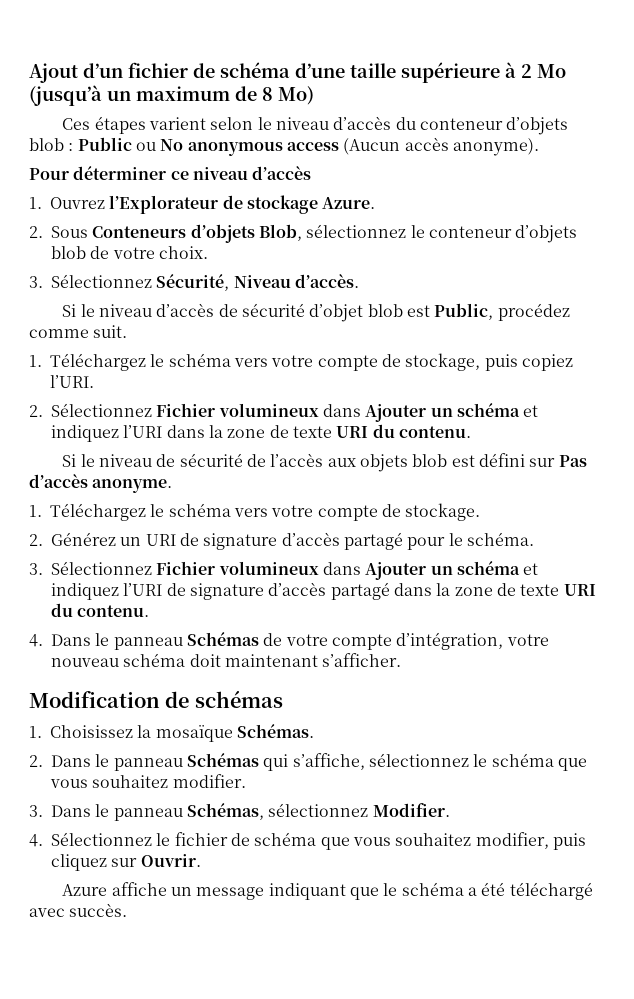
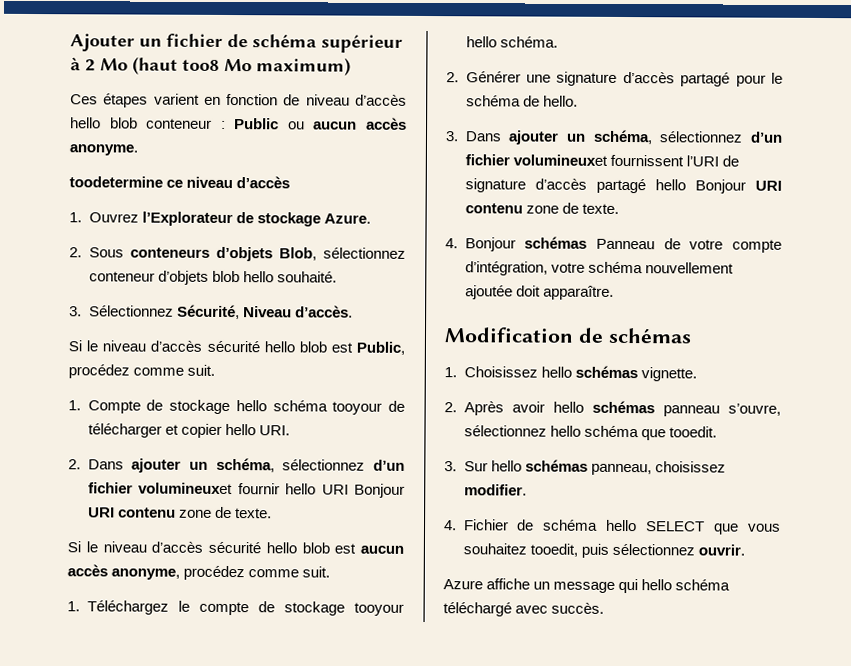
- Ajout d’un fichier de schéma d’une taille supérieure à 2 Mo (jusqu’à un maximum de 8 Mo)
- Ces étapes varient selon le niveau d’accès du conteneur d’objets blob : Public ou No anonymous access (Aucun accès anonyme).
- Pour déterminer ce niveau d’accès
+ Ajouter un fichier de schéma supérieur à 2 Mo (haut too8 Mo maximum)
+ Ces étapes varient en fonction de niveau d’accès hello blob conteneur : Public ou aucun accès anonyme.
+ toodetermine ce niveau d’accès
- 2. Sous Conteneurs d’objets Blob, sélectionnez le conteneur d’objets blob de votre choix.
+ 2. Sous conteneurs d’objets Blob, sélectionnez conteneur d’objets blob hello souhaité.
- Si le niveau d’accès de sécurité d’objet blob est Public, procédez comme suit.
+ Si le niveau d’accès sécurité hello blob est Public, procédez comme suit.
- 1. Téléchargez le schéma vers votre compte de stockage, puis copiez l’URI.
- 2. Sélectionnez Fichier volumineux dans Ajouter un schéma et indiquez l’URI dans la zone de texte URI du contenu.
- Si le niveau de sécurité de l’accès aux objets blob est défini sur Pas d’accès anonyme.
- 1. Téléchargez le schéma vers votre compte de stockage.
- 2. Générez un URI de signature d’accès partagé pour le schéma.
- 3. Sélectionnez Fichier volumineux dans Ajouter un schéma et indiquez l’URI de signature d’accès partagé dans la zone de texte URI du contenu.
- 4. Dans le panneau Schémas de votre compte d’intégration, votre nouveau schéma doit maintenant s’afficher.
+ 1. Compte de stockage hello schéma tooyour de télécharger et copier hello URI.
+ 2. Dans ajouter un schéma, sélectionnez d’un fichier volumineuxet fournir hello URI Bonjour URI contenu zone de texte.
+ Si le niveau d’accès sécurité hello blob est aucun accès anonyme, procédez comme suit.
+ 1. Téléchargez le compte de stockage tooyour hello schéma.
+ 2. Générer une signature d’accès partagé pour le schéma de hello.
+ 3. Dans ajouter un schéma, sélectionnez d’un fichier volumineuxet fournissent l’URI de signature d’accès partagé hello Bonjour URI contenu zone de texte.
+ 4. Bonjour schémas Panneau de votre compte d’intégration, votre schéma nouvellement ajoutée doit apparaître.
- 1. Choisissez la mosaïque Schémas.
- 2. Dans le panneau Schémas qui s’affiche, sélectionnez le schéma que vous souhaitez modifier.
- 3. Dans le panneau Schémas, sélectionnez Modifier.
- 4. Sélectionnez le fichier de schéma que vous souhaitez modifier, puis cliquez sur Ouvrir.
- Azure affiche un message indiquant que le schéma a été téléchargé avec succès.
+ 1. Choisissez hello schémas vignette.
+ 2. Après avoir hello schémas panneau s’ouvre, sélectionnez hello schéma que tooedit.
+ 3. Sur hello schémas panneau, choisissez modifier.
+ 4. Fichier de schéma hello SELECT que vous souhaitez tooedit, puis sélectionnez ouvrir.
+ Azure affiche un message qui hello schéma téléchargé avec succès.

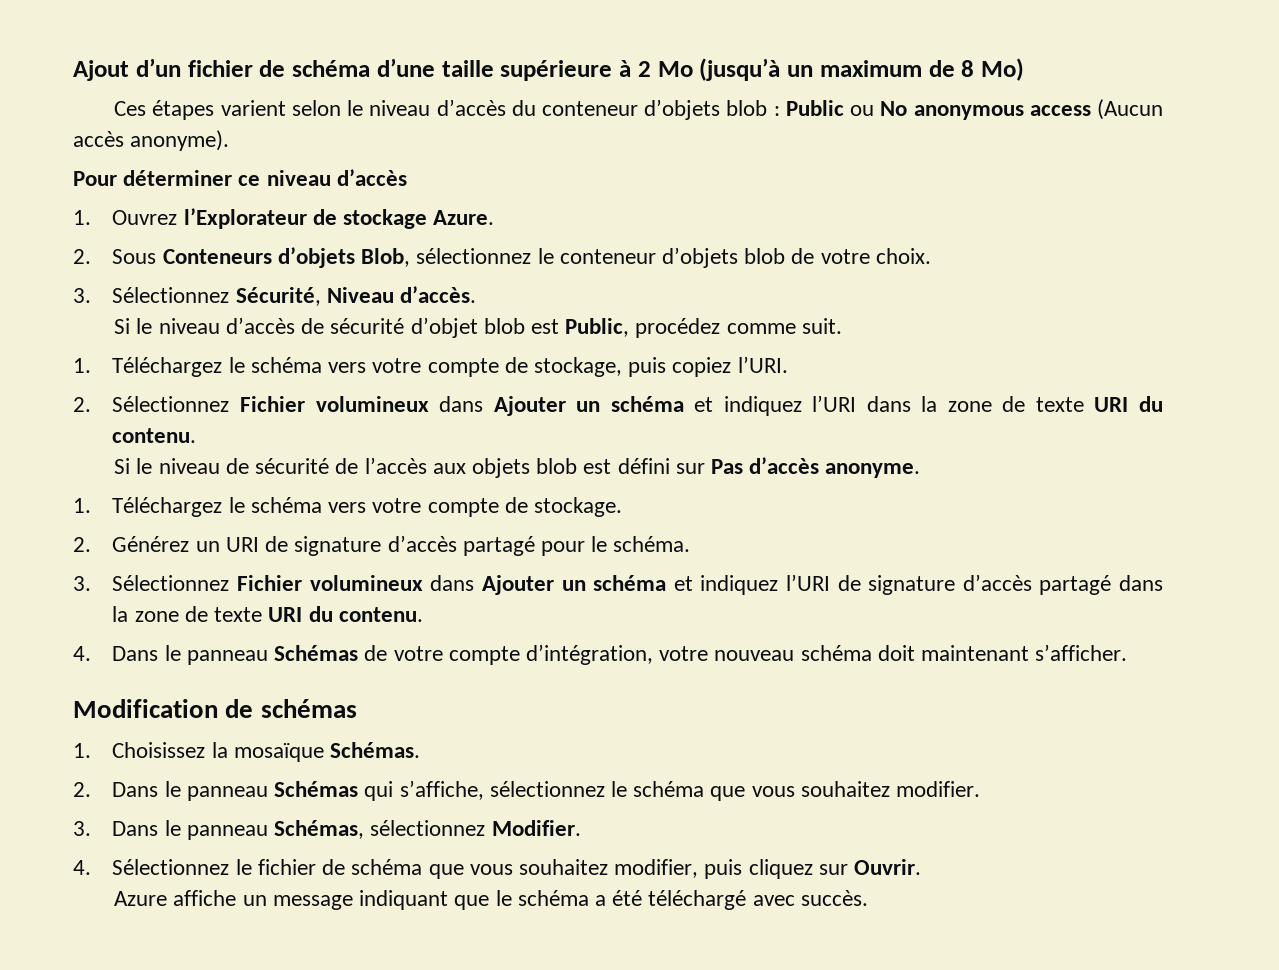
- Ajouter un fichier de schéma supérieur à 2 Mo (haut too8 Mo maximum)
- Ces étapes varient en fonction de niveau d’accès hello blob conteneur : Public ou aucun accès anonyme.
- toodetermine ce niveau d’accès
+ Ajout d’un fichier de schéma d’une taille supérieure à 2 Mo (jusqu’à un maximum de 8 Mo)
+ Ces étapes varient selon le niveau d’accès du conteneur d’objets blob : Public ou No anonymous access (Aucun accès anonyme).
+ Pour déterminer ce niveau d’accès
- 2. Sous conteneurs d’objets Blob, sélectionnez conteneur d’objets blob hello souhaité.
+ 2. Sous Conteneurs d’objets Blob, sélectionnez le conteneur d’objets blob de votre choix.
- Si le niveau d’accès sécurité hello blob est Public, procédez comme suit.
+ Si le niveau d’accès de sécurité d’objet blob est Public, procédez comme suit.
- 1. Compte de stockage hello schéma tooyour de télécharger et copier hello URI.
- 2. Dans ajouter un schéma, sélectionnez d’un fichier volumineuxet fournir hello URI Bonjour URI contenu zone de texte.
- Si le niveau d’accès sécurité hello blob est aucun accès anonyme, procédez comme suit.
- 1. Téléchargez le compte de stockage tooyour hello schéma.
- 2. Générer une signature d’accès partagé pour le schéma de hello.
- 3. Dans ajouter un schéma, sélectionnez d’un fichier volumineuxet fournissent l’URI de signature d’accès partagé hello Bonjour URI contenu zone de texte.
- 4. Bonjour schémas Panneau de votre compte d’intégration, votre schéma nouvellement ajoutée doit apparaître.
+ 1. Téléchargez le schéma vers votre compte de stockage, puis copiez l’URI.
+ 2. Sélectionnez Fichier volumineux dans Ajouter un schéma et indiquez l’URI dans la zone de texte URI du contenu.
+ Si le niveau de sécurité de l’accès aux objets blob est défini sur Pas d’accès anonyme.
+ 1. Téléchargez le schéma vers votre compte de stockage.
+ 2. Générez un URI de signature d’accès partagé pour le schéma.
+ 3. Sélectionnez Fichier volumineux dans Ajouter un schéma et indiquez l’URI de signature d’accès partagé dans la zone de texte URI du contenu.
+ 4. Dans le panneau Schémas de votre compte d’intégration, votre nouveau schéma doit maintenant s’afficher.
- 1. Choisissez hello schémas vignette.
- 2. Après avoir hello schémas panneau s’ouvre, sélectionnez hello schéma que tooedit.
- 3. Sur hello schémas panneau, choisissez modifier.
- 4. Fichier de schéma hello SELECT que vous souhaitez tooedit, puis sélectionnez ouvrir.
- Azure affiche un message qui hello schéma téléchargé avec succès.
+ 1. Choisissez la mosaïque Schémas.
+ 2. Dans le panneau Schémas qui s’affiche, sélectionnez le schéma que vous souhaitez modifier.
+ 3. Dans le panneau Schémas, sélectionnez Modifier.
+ 4. Sélectionnez le fichier de schéma que vous souhaitez modifier, puis cliquez sur Ouvrir.
+ Azure affiche un message indiquant que le schéma a été téléchargé avec succès.

